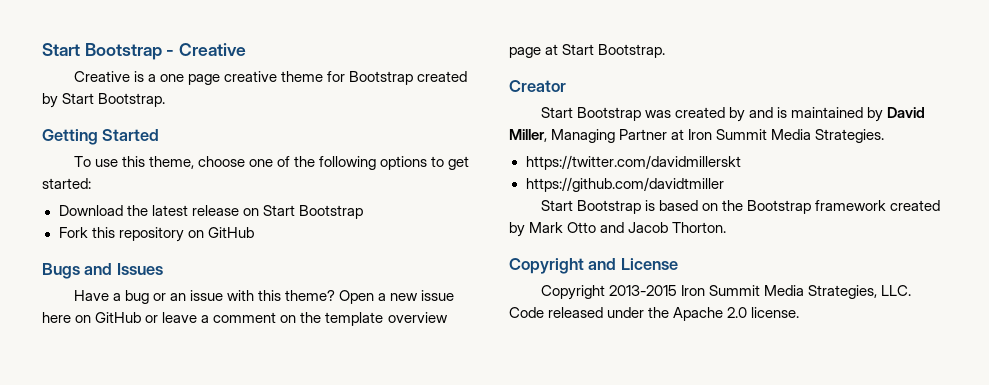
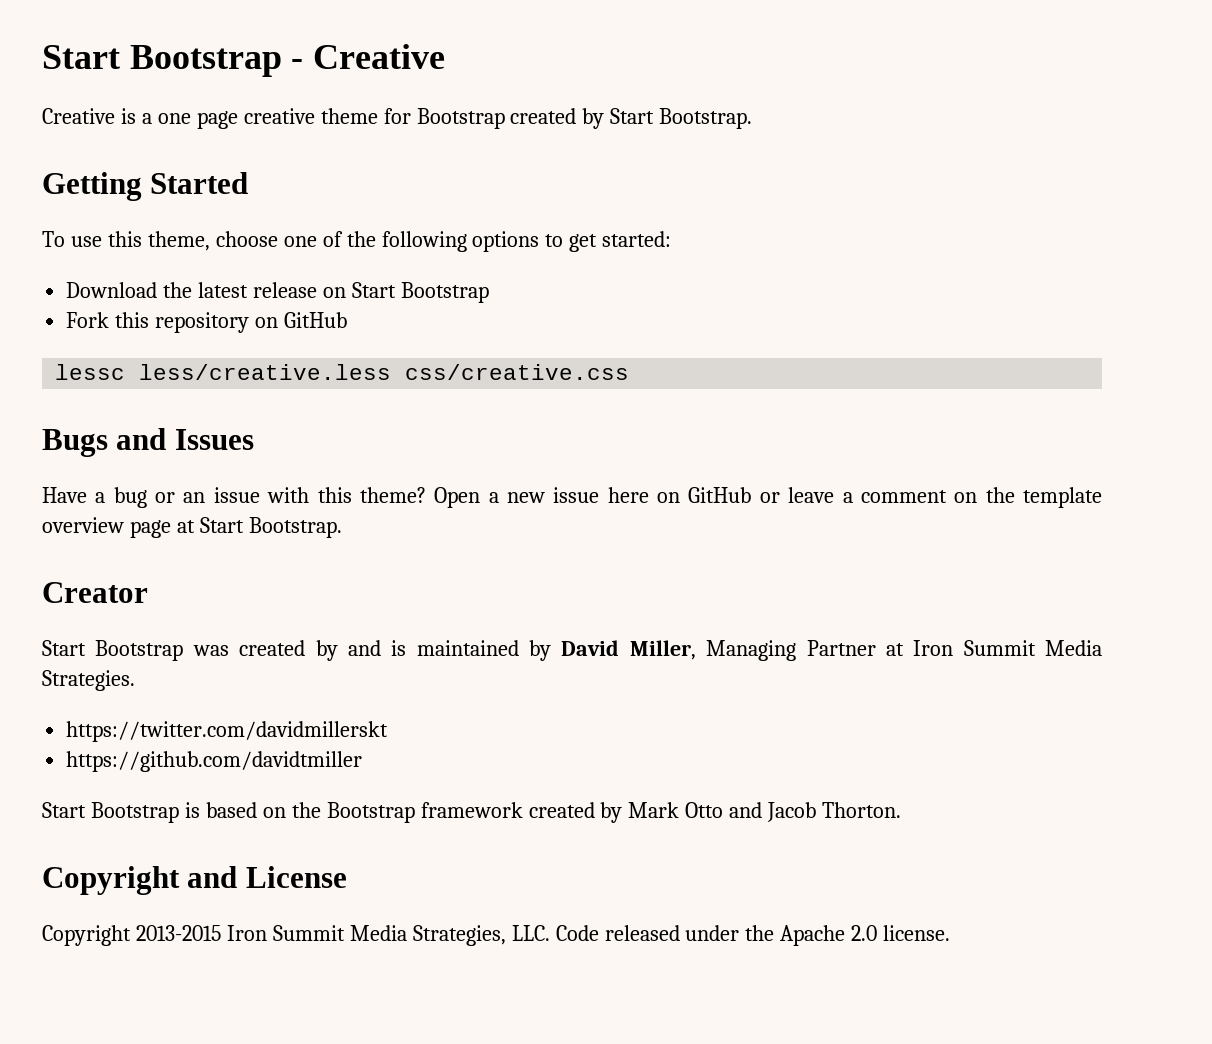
+ lessc less/creative.less css/creative.css

